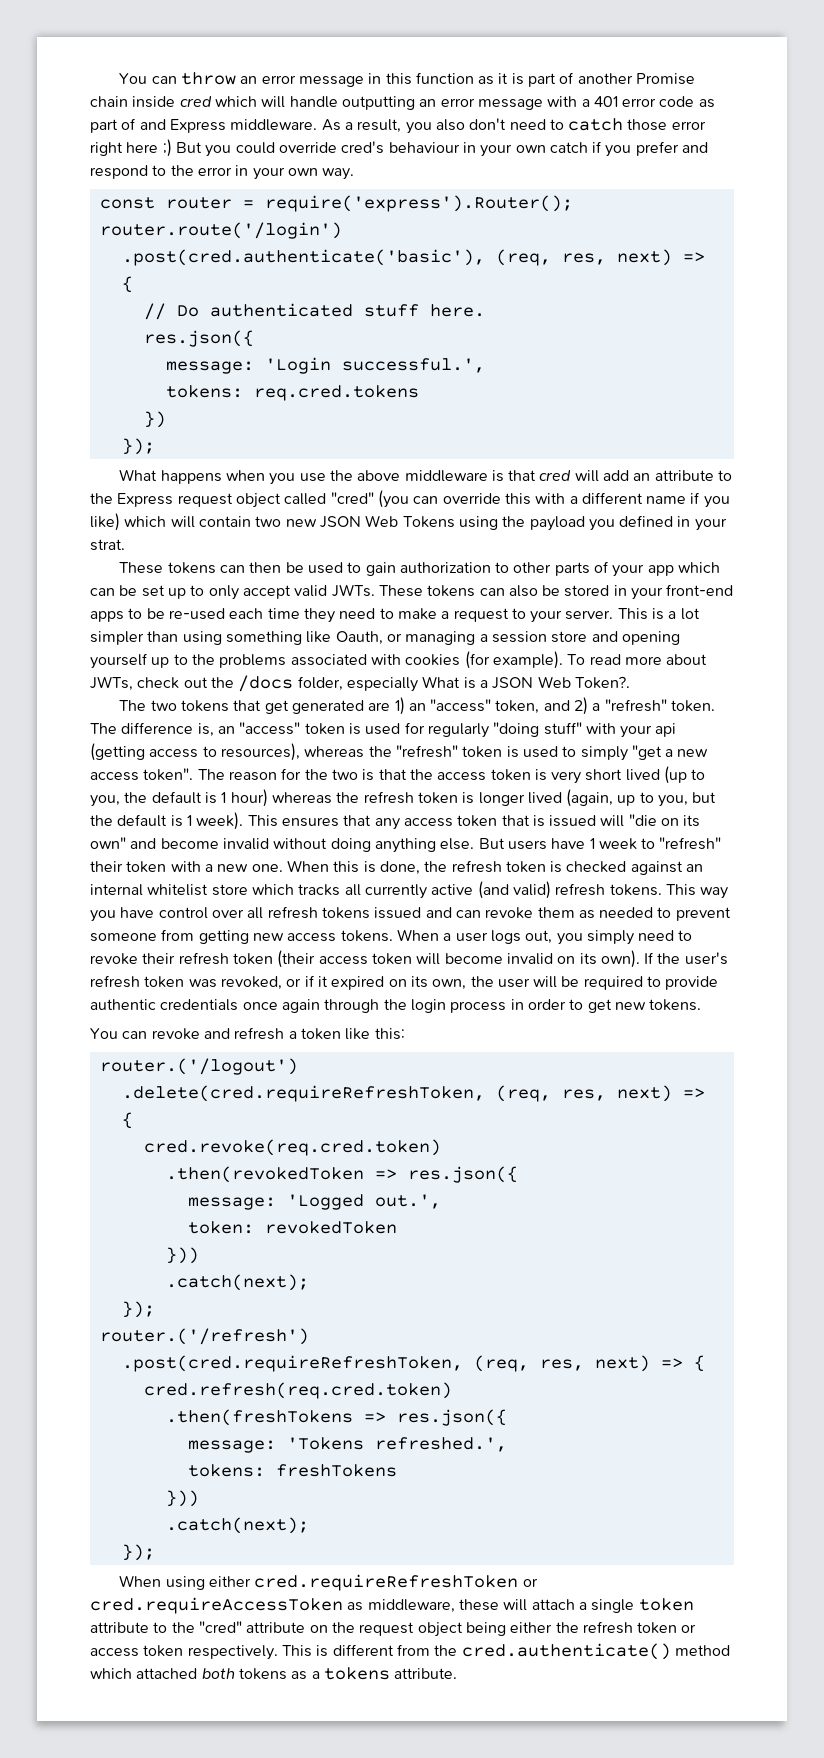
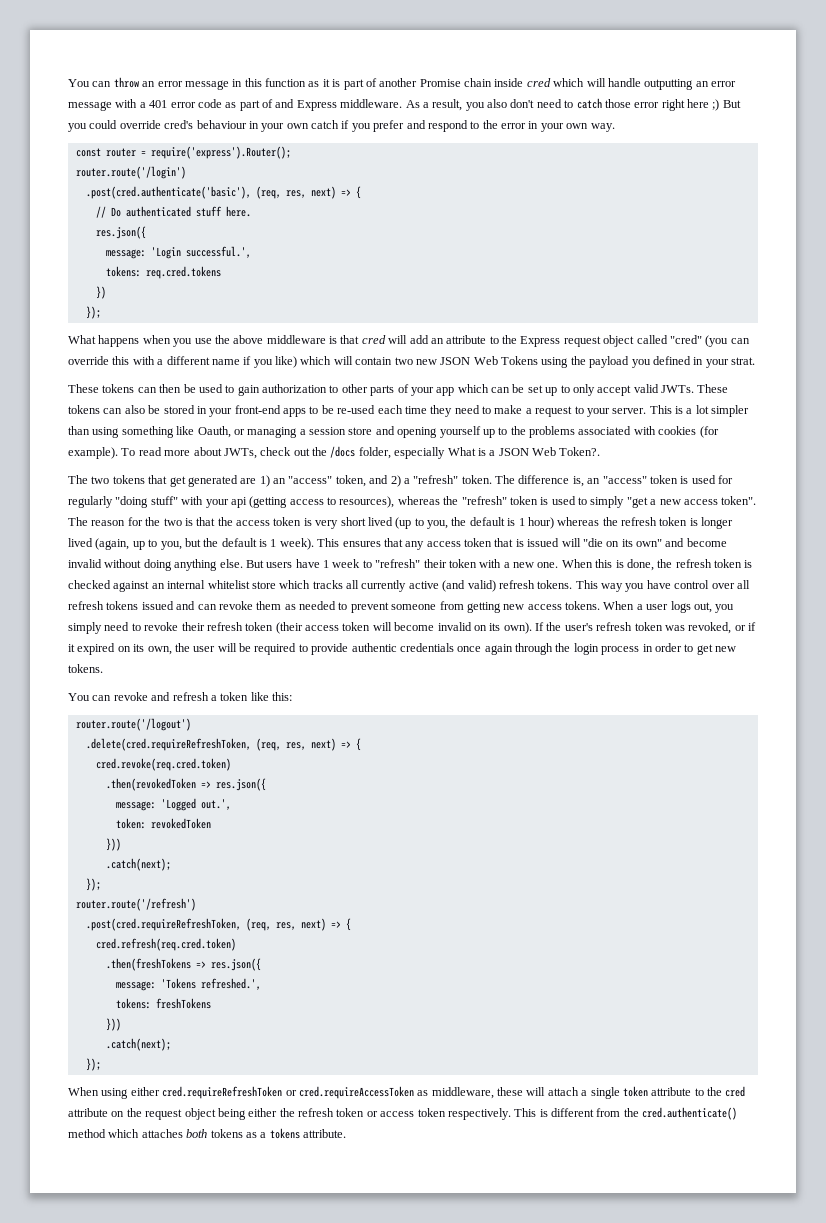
- router.('/logout')
+ router.route('/logout')
- router.('/refresh')
+ router.route('/refresh')
- When using either cred.requireRefreshToken or cred.requireAccessToken as middleware, these will attach a single token attribute to the "cred" attribute on the request object being either the refresh token or access token respectively.
+ When using either cred.requireRefreshToken or cred.requireAccessToken as middleware, these will attach a single token attribute to the cred attribute on the request object being either the refresh token or access token respectively.
- This is different from the cred.authenticate() method which attached both tokens as a tokens attribute.
+ This is different from the cred.authenticate() method which attaches both tokens as a tokens attribute.

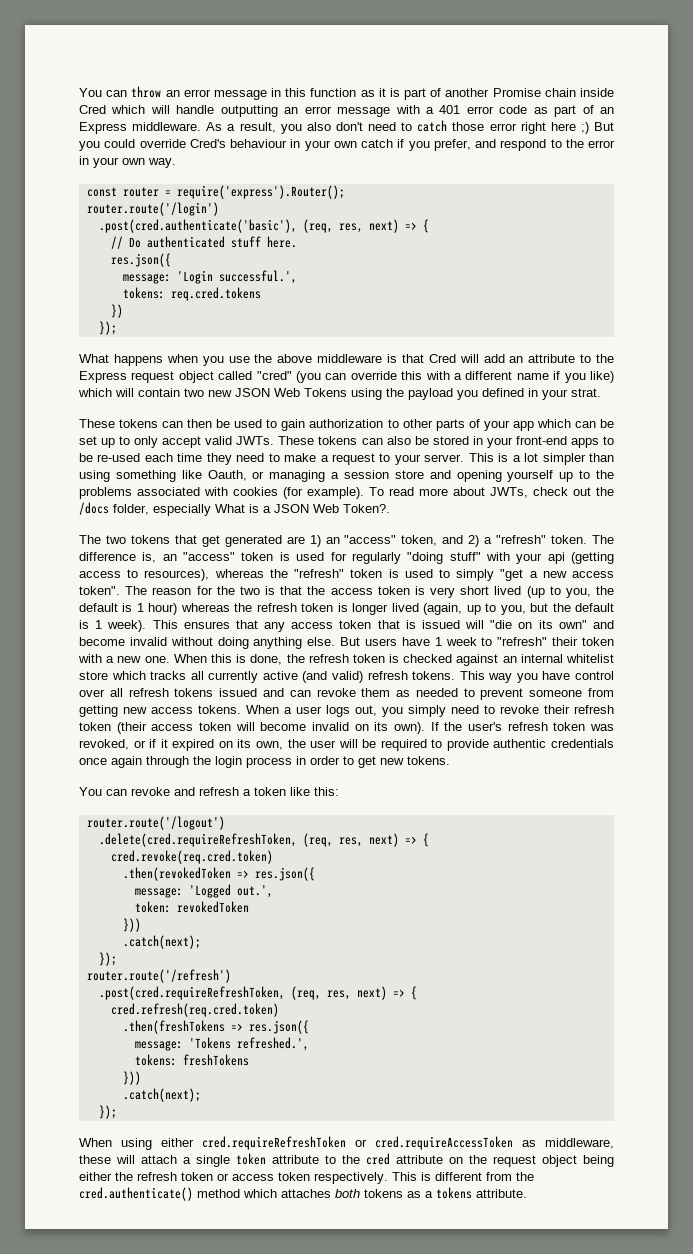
- You can throw an error message in this function as it is part of another Promise chain inside cred which will handle outputting an error message with a 401 error code as part of and Express middleware.
+ You can throw an error message in this function as it is part of another Promise chain inside Cred which will handle outputting an error message with a 401 error code as part of an Express middleware.
- As a result, you also don't need to catch those error right here ;) But you could override cred's behaviour in your own catch if you prefer and respond to the error in your own way.
+ As a result, you also don't need to catch those error right here ;) But you could override Cred's behaviour in your own catch if you prefer, and respond to the error in your own way.
- What happens when you use the above middleware is that cred will add an attribute to the Express request object called "cred" (you can override this with a different name if you like) which will contain two new JSON Web Tokens using the payload you defined in your strat.
+ What happens when you use the above middleware is that Cred will add an attribute to the Express request object called "cred" (you can override this with a different name if you like) which will contain two new JSON Web Tokens using the payload you defined in your strat.

